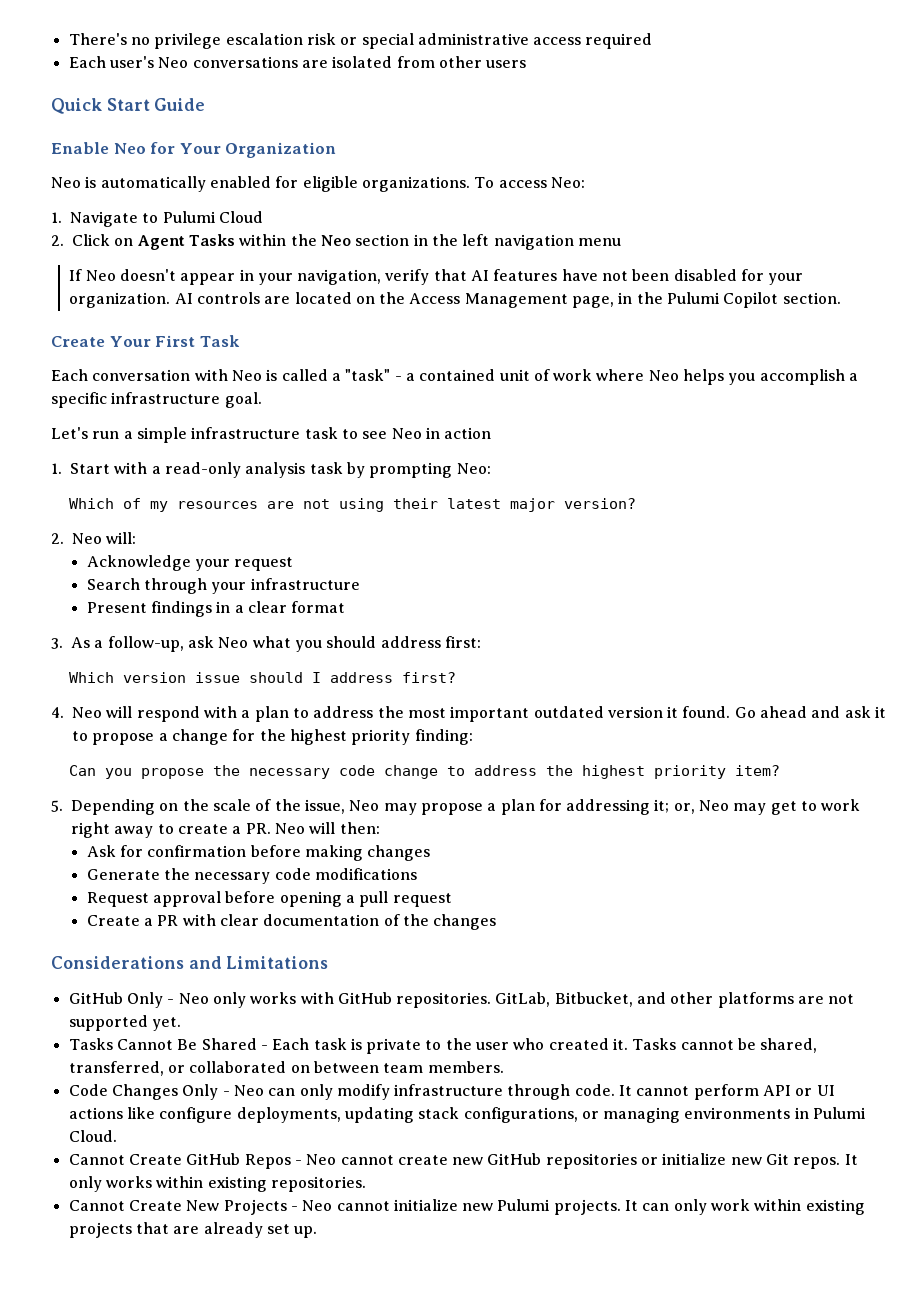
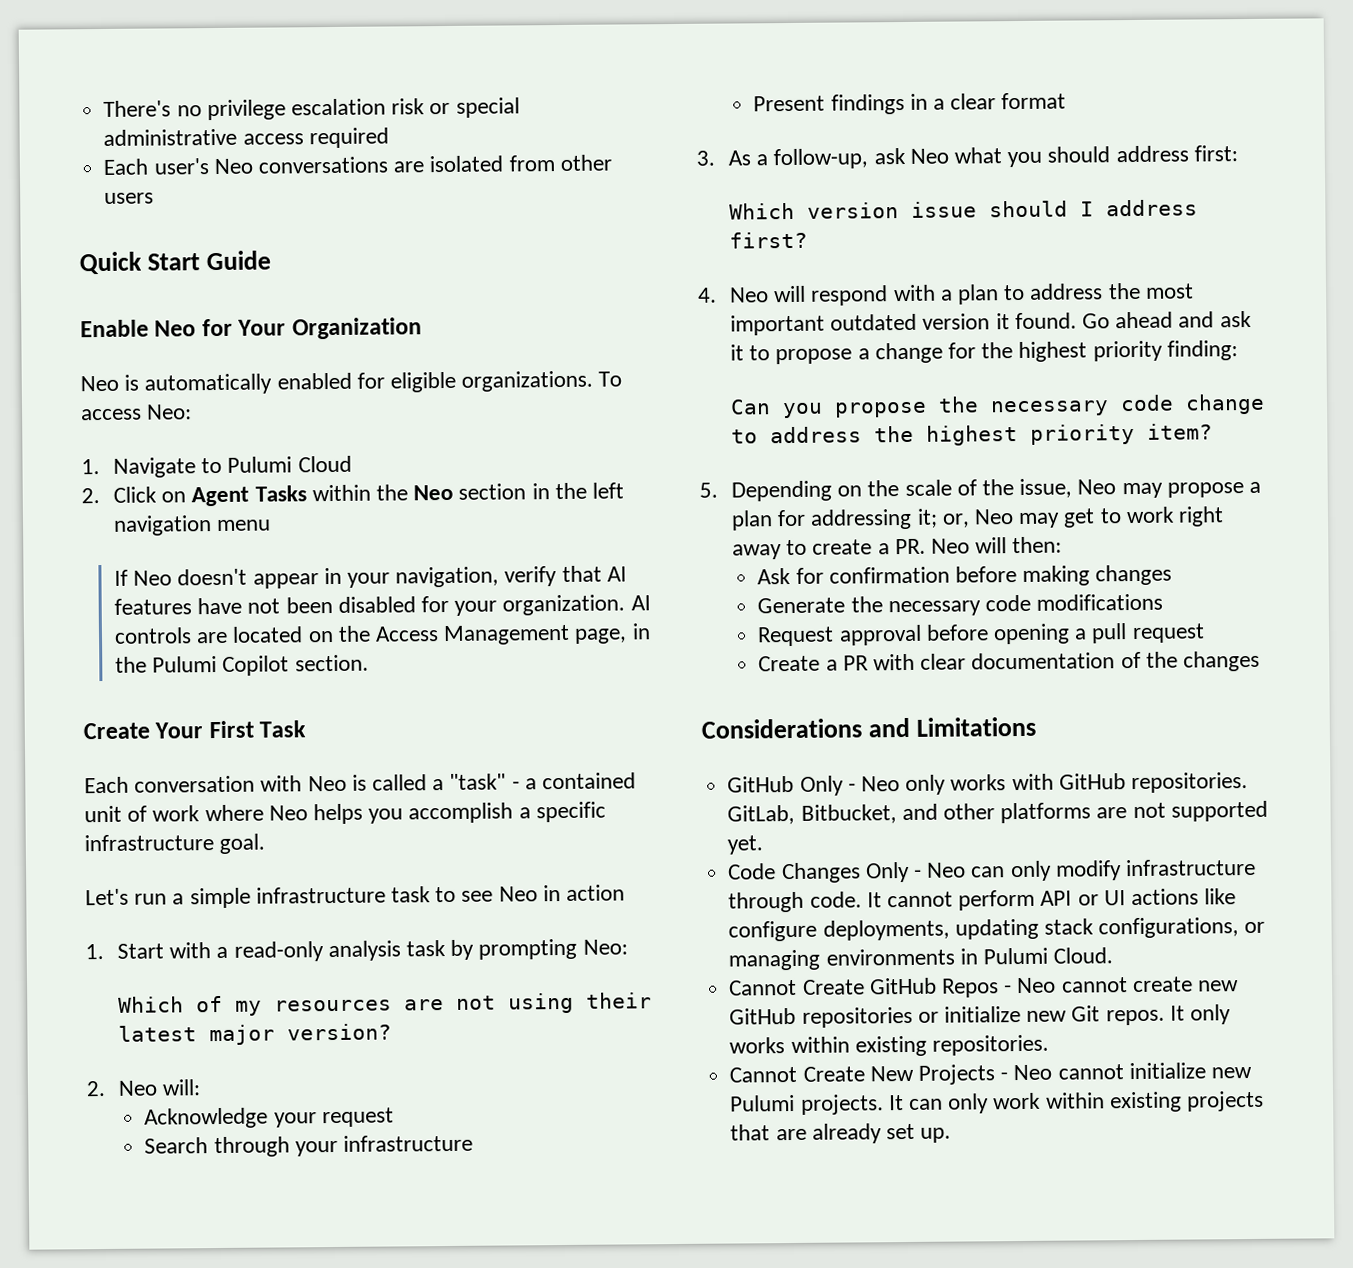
- Tasks Cannot Be Shared - Each task is private to the user who created it. Tasks cannot be shared, transferred, or collaborated on between team members.

